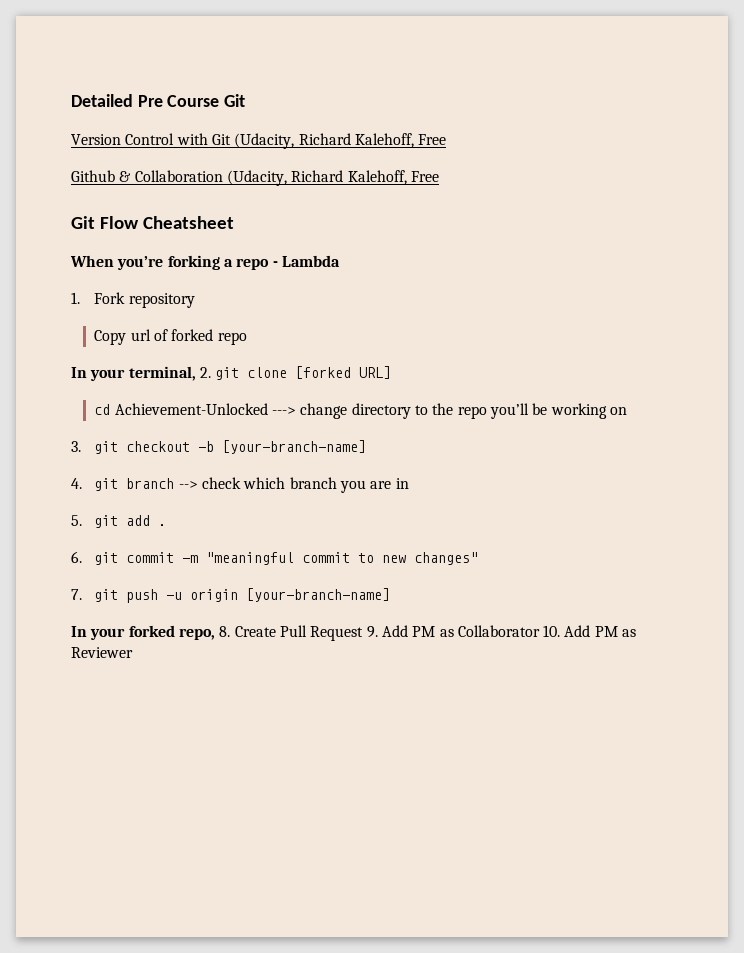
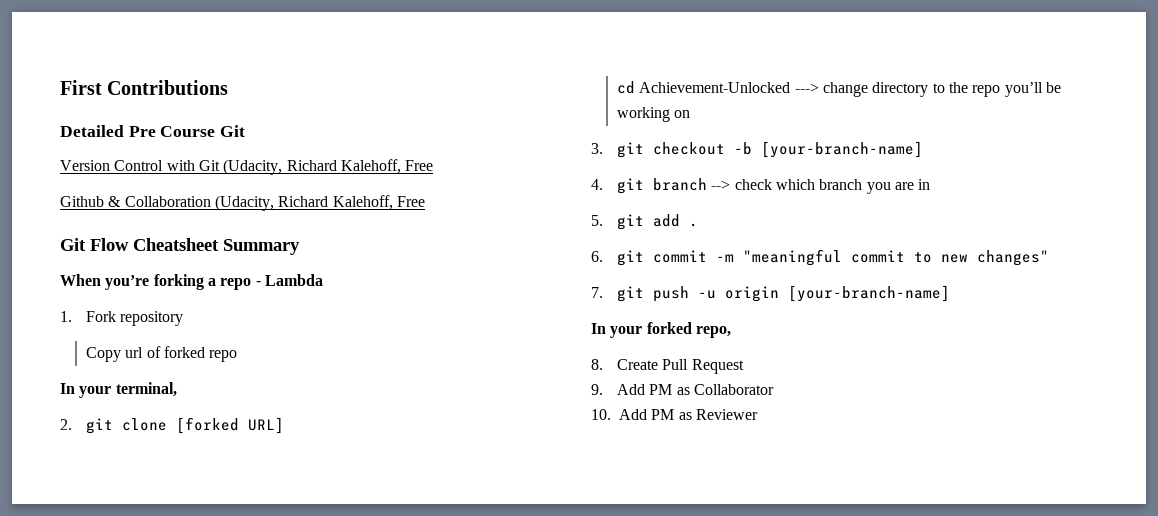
+ First Contributions
- Git Flow Cheatsheet
+ Git Flow Cheatsheet Summary
- In your terminal, 2. git clone [forked URL]
+ In your terminal,
+ 2. git clone [forked URL]
- In your forked repo, 8. Create Pull Request 9. Add PM as Collaborator 10. Add PM as Reviewer
+ In your forked repo,
+ 8. Create Pull Request
+ 9. Add PM as Collaborator
+ 10. Add PM as Reviewer

